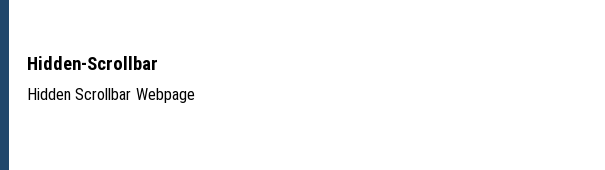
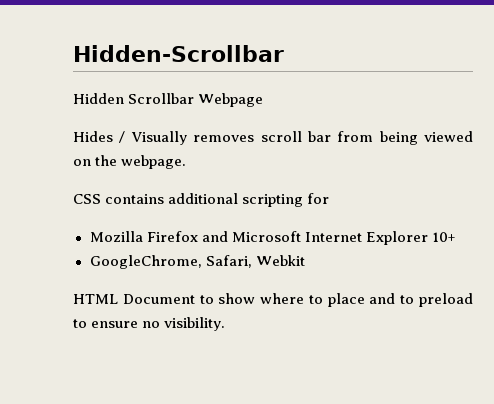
+ Hides / Visually removes scroll bar from being viewed on the webpage.
+ CSS contains additional scripting for
+ Mozilla Firefox and Microsoft Internet Explorer 10+
+ GoogleChrome, Safari, Webkit
+ HTML Document to show where to place and to preload to ensure no visibility.

